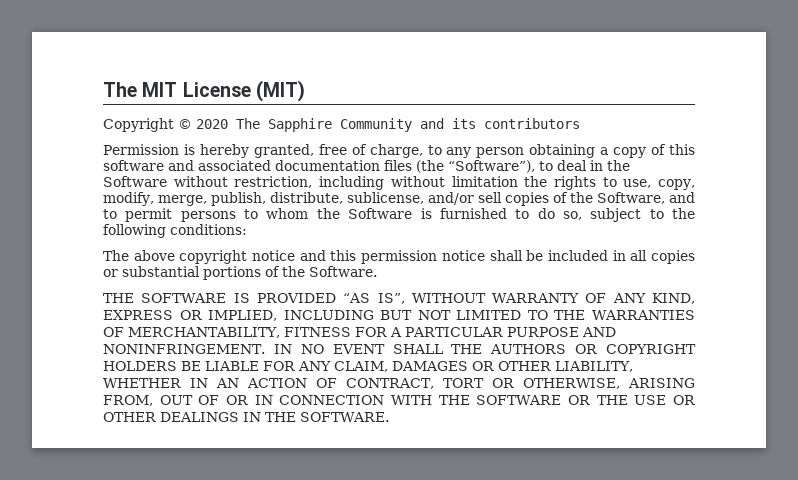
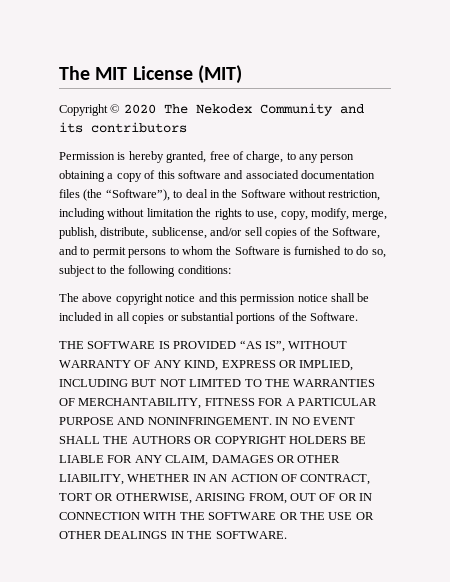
- Copyright © 2020 The Sapphire Community and its contributors
+ Copyright © 2020 The Nekodex Community and its contributors

